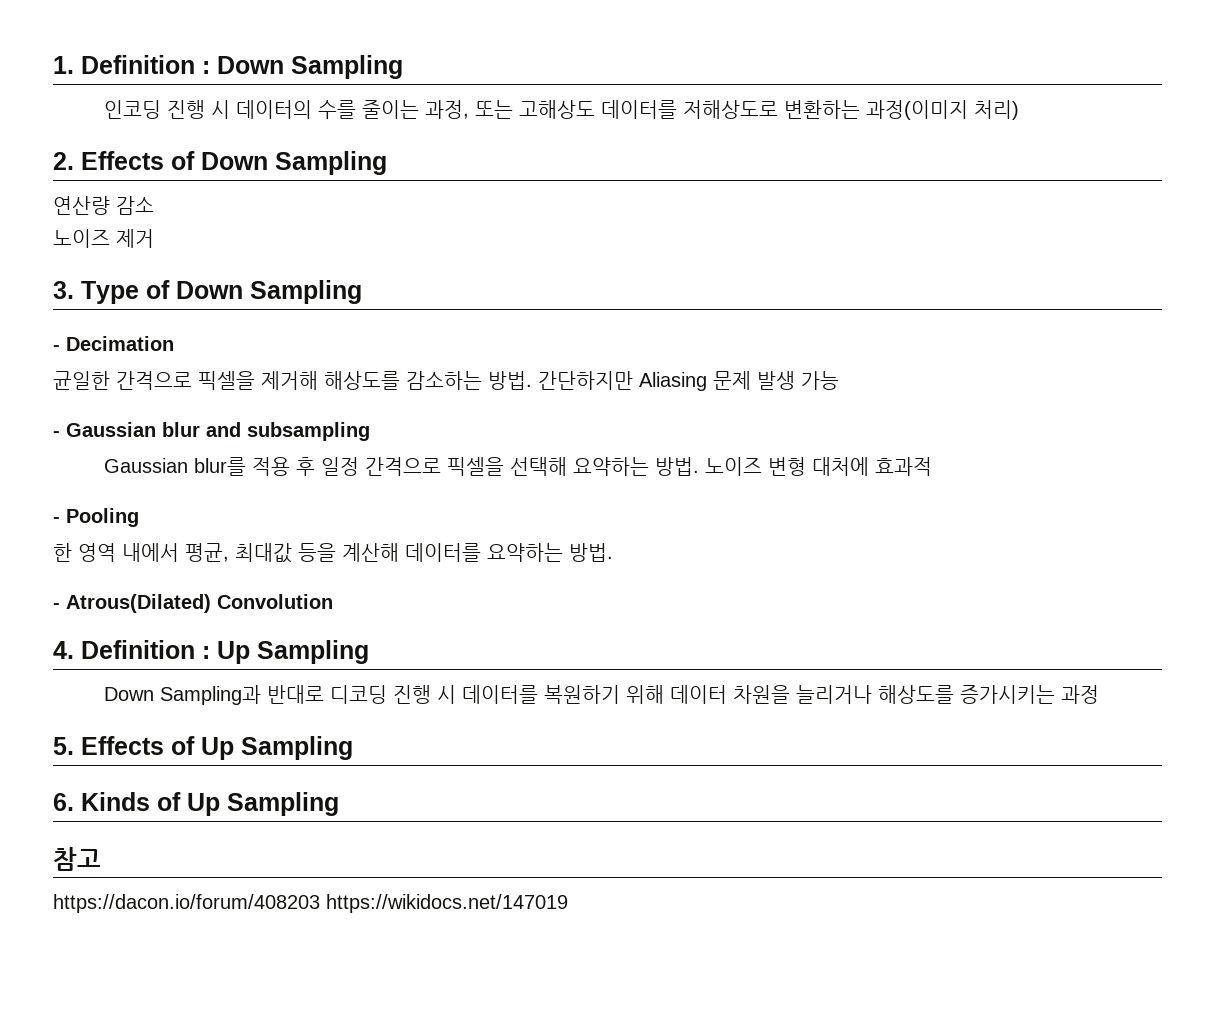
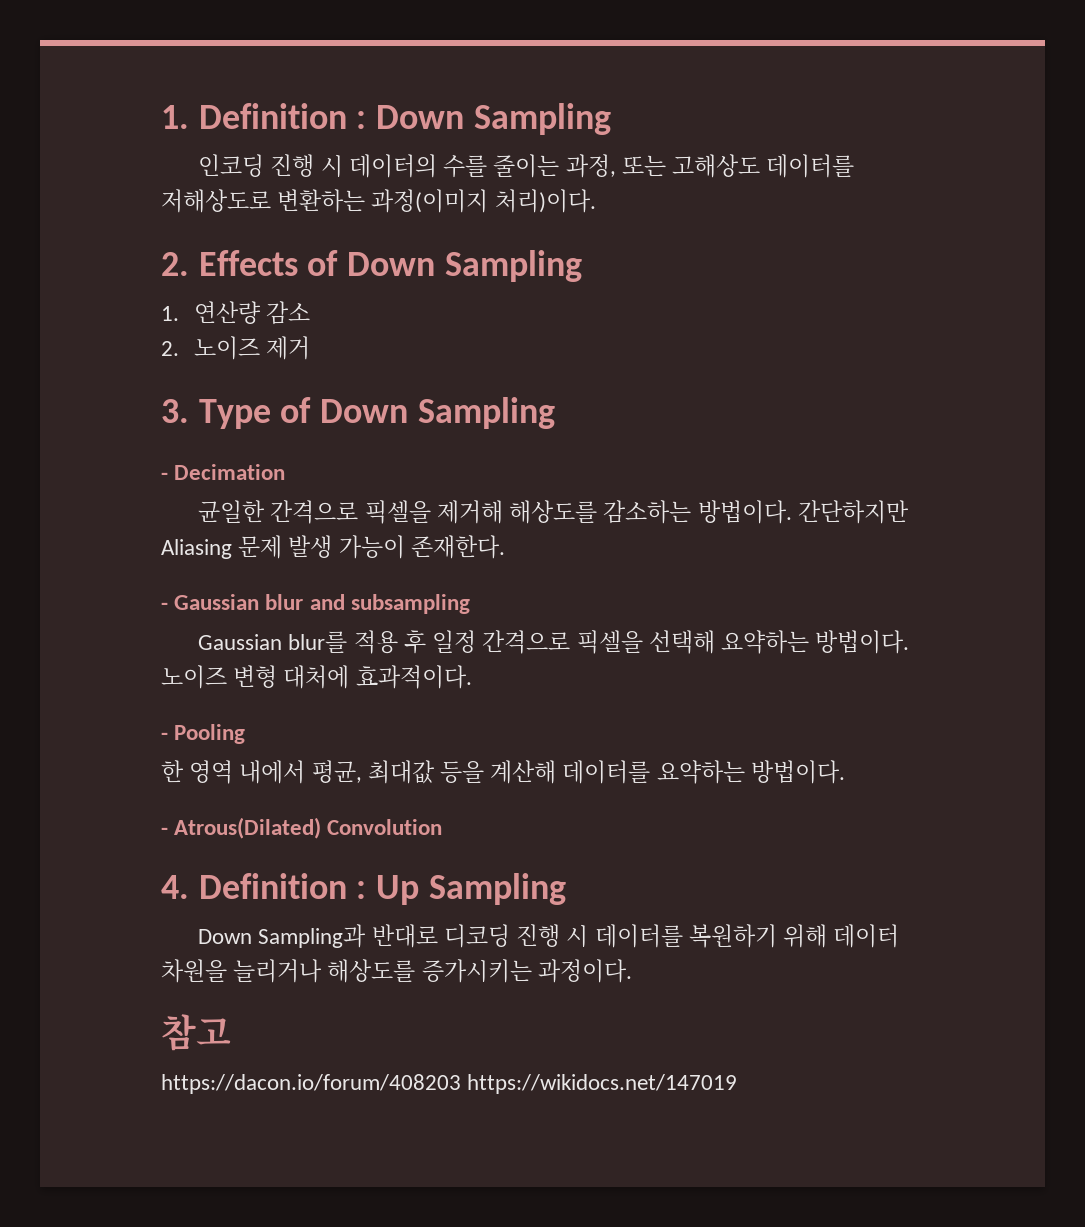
- 인코딩 진행 시 데이터의 수를 줄이는 과정, 또는 고해상도 데이터를 저해상도로 변환하는 과정(이미지 처리)
+ 인코딩 진행 시 데이터의 수를 줄이는 과정, 또는 고해상도 데이터를 저해상도로 변환하는 과정(이미지 처리)이다.
- 연산량 감소
+ 1. 연산량 감소
- 노이즈 제거
+ 2. 노이즈 제거
- 균일한 간격으로 픽셀을 제거해 해상도를 감소하는 방법.
+ 균일한 간격으로 픽셀을 제거해 해상도를 감소하는 방법이다.
- 간단하지만 Aliasing 문제 발생 가능
+ 간단하지만 Aliasing 문제 발생 가능이 존재한다.
- Gaussian blur를 적용 후 일정 간격으로 픽셀을 선택해 요약하는 방법.
+ Gaussian blur를 적용 후 일정 간격으로 픽셀을 선택해 요약하는 방법이다.
- 노이즈 변형 대처에 효과적
+ 노이즈 변형 대처에 효과적이다.
- 한 영역 내에서 평균, 최대값 등을 계산해 데이터를 요약하는 방법.
+ 한 영역 내에서 평균, 최대값 등을 계산해 데이터를 요약하는 방법이다.
- Down Sampling과 반대로 디코딩 진행 시 데이터를 복원하기 위해 데이터 차원을 늘리거나 해상도를 증가시키는 과정
- 5. Effects of Up Sampling
- 6. Kinds of Up Sampling
+ Down Sampling과 반대로 디코딩 진행 시 데이터를 복원하기 위해 데이터 차원을 늘리거나 해상도를 증가시키는 과정이다.

